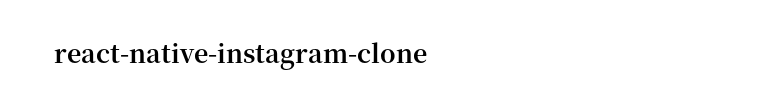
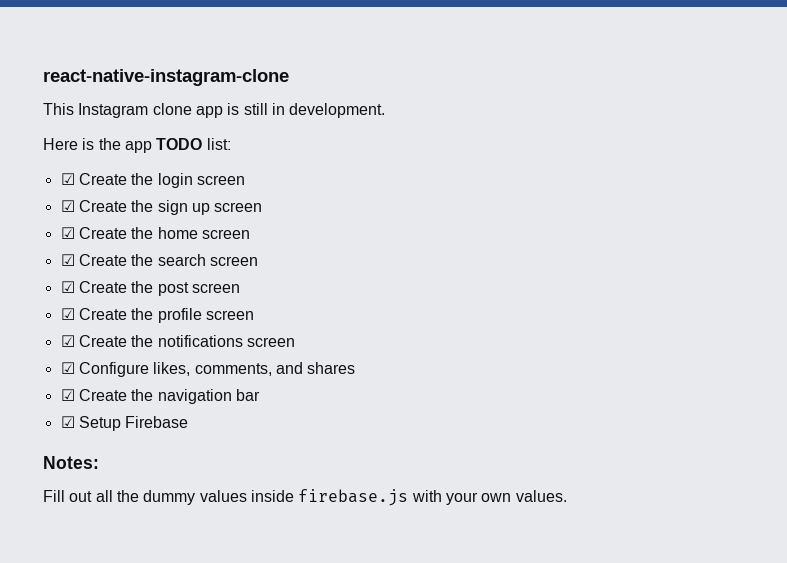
+ This Instagram clone app is still in development.
+ Here is the app TODO list:
+ ☑ Create the login screen
+ ☑ Create the sign up screen
+ ☑ Create the home screen
+ ☑ Create the search screen
+ ☑ Create the post screen
+ ☑ Create the profile screen
+ ☑ Create the notifications screen
+ ☑ Configure likes, comments, and shares
+ ☑ Create the navigation bar
+ ☑ Setup Firebase
+ Notes:
+ Fill out all the dummy values inside firebase.js with your own values.

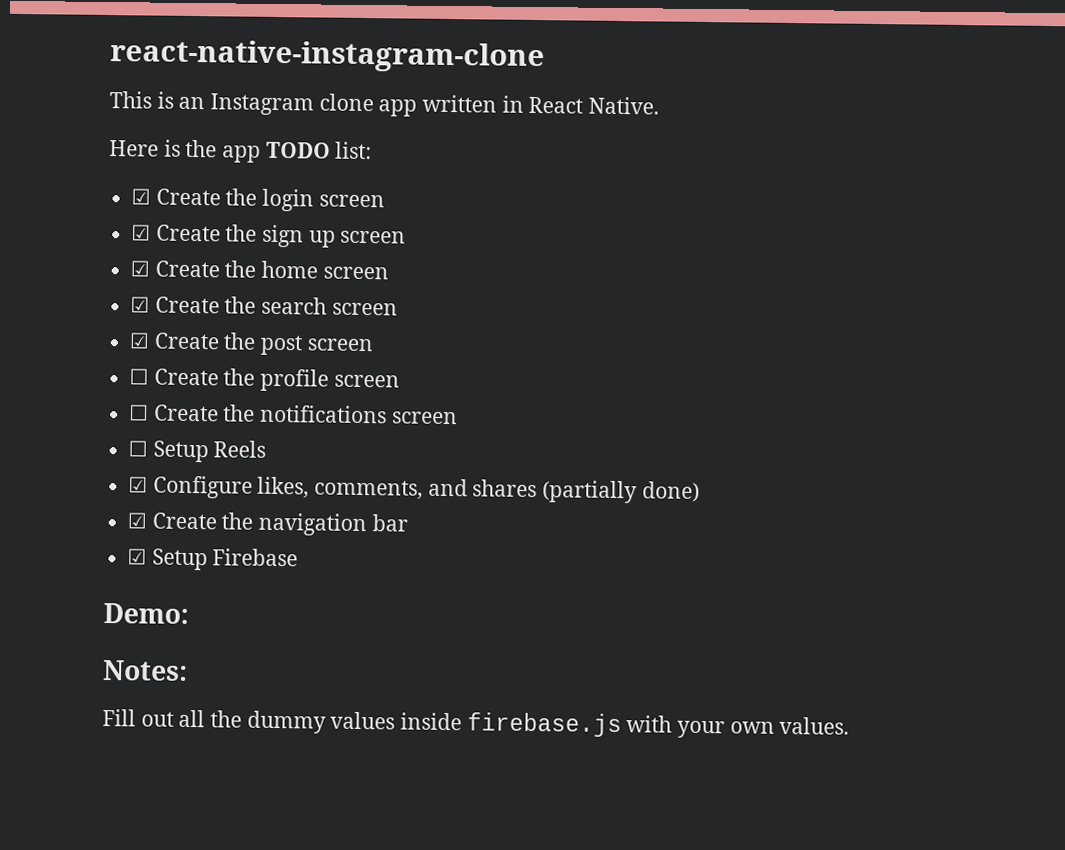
- This Instagram clone app is still in development.
+ This is an Instagram clone app written in React Native.
- ☑ Create the profile screen
+ ☐ Create the profile screen
- ☑ Create the notifications screen
+ ☐ Create the notifications screen
+ ☐ Setup Reels
- ☑ Configure likes, comments, and shares
+ ☑ Configure likes, comments, and shares (partially done)
+ Demo:

